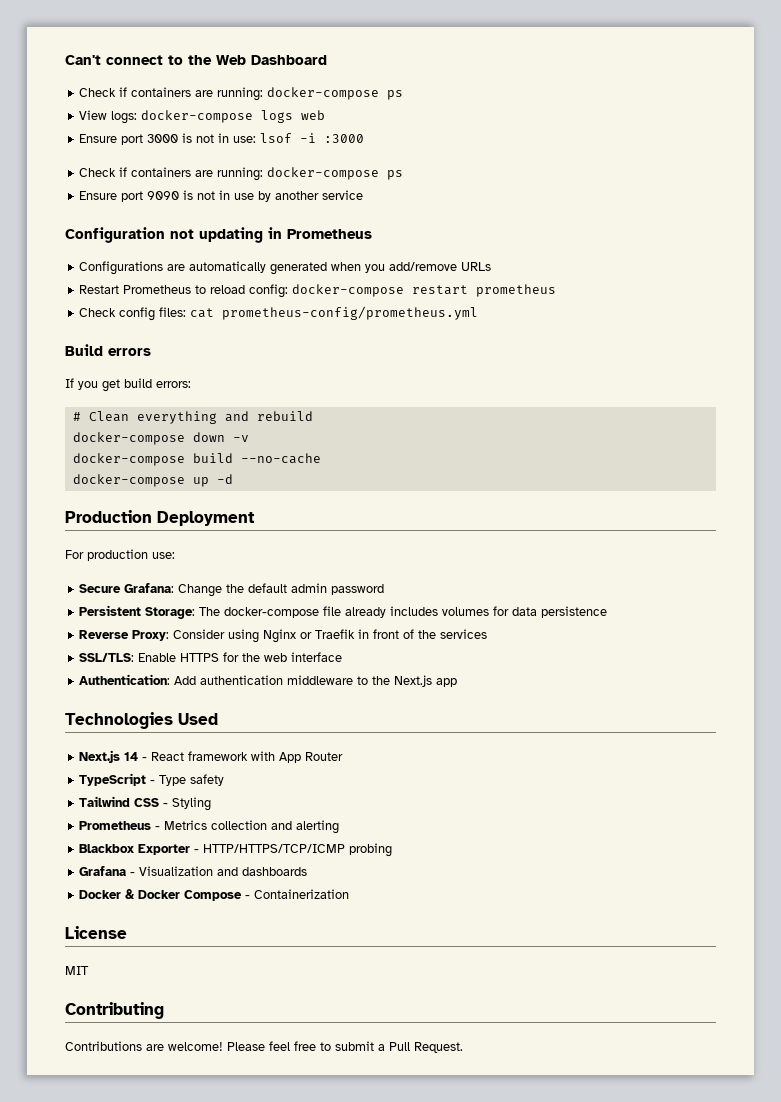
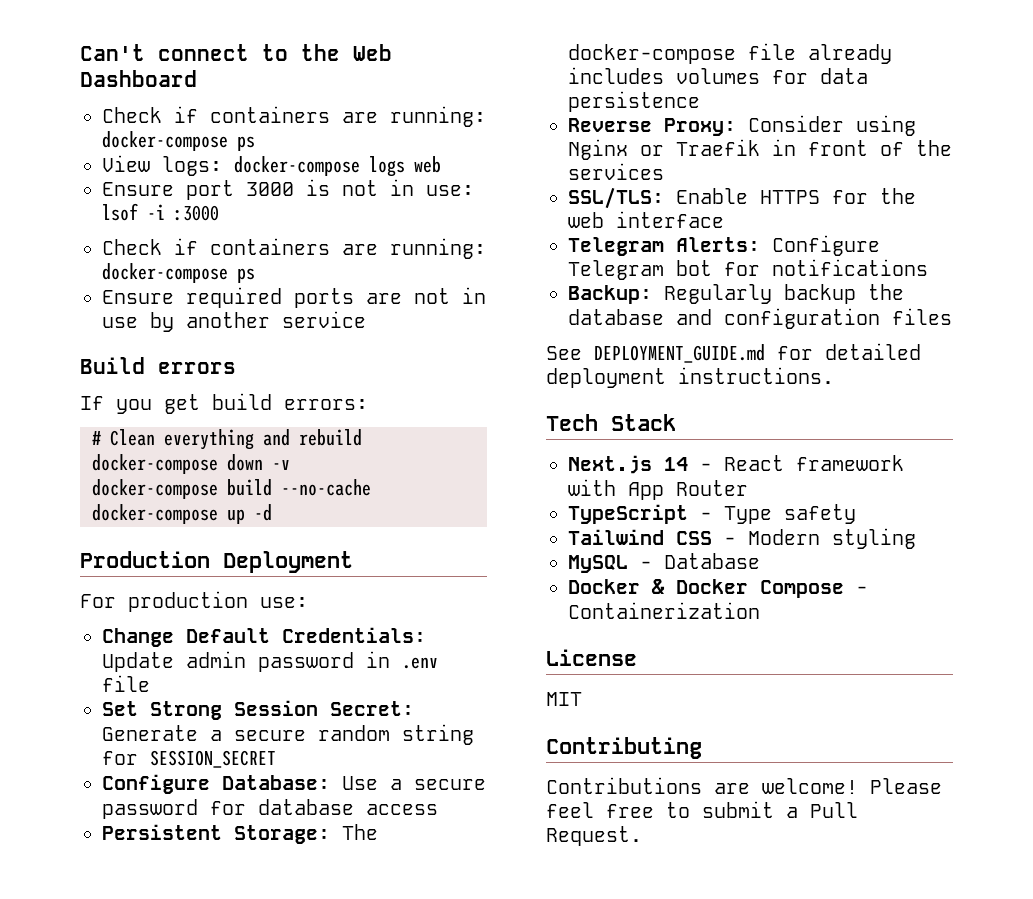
- Ensure port 9090 is not in use by another service
+ Ensure required ports are not in use by another service
- Configuration not updating in Prometheus
- Configurations are automatically generated when you add/remove URLs
- Restart Prometheus to reload config: docker-compose restart prometheus
- Check config files: cat prometheus-config/prometheus.yml
- Secure Grafana: Change the default admin password
+ Change Default Credentials: Update admin password in .env file
+ Set Strong Session Secret: Generate a secure random string for SESSION_SECRET
+ Configure Database: Use a secure password for database access
- Authentication: Add authentication middleware to the Next.js app
- Technologies Used
+ Telegram Alerts: Configure Telegram bot for notifications
+ Backup: Regularly backup the database and configuration files
+ See DEPLOYMENT_GUIDE.md for detailed deployment instructions.
+ Tech Stack
- Tailwind CSS - Styling
- Prometheus - Metrics collection and alerting
- Blackbox Exporter - HTTP/HTTPS/TCP/ICMP probing
- Grafana - Visualization and dashboards
+ Tailwind CSS - Modern styling
+ MySQL - Database

